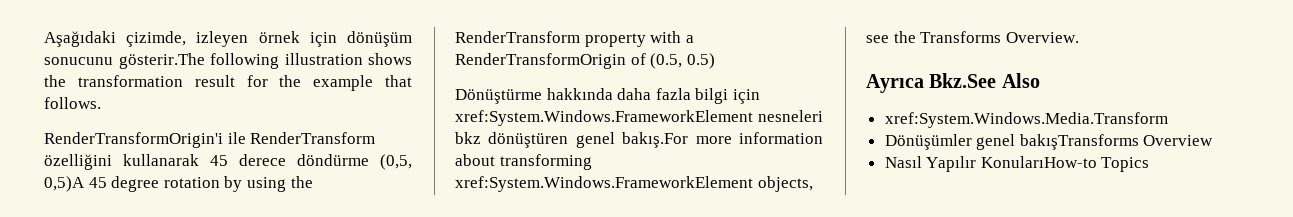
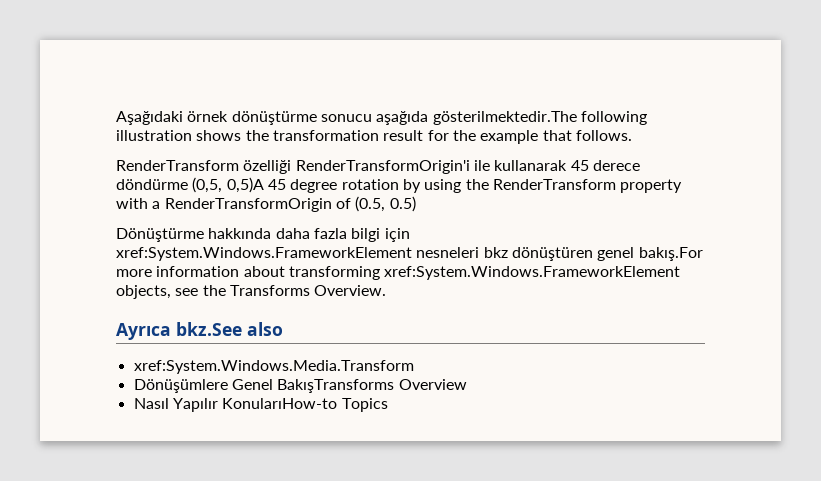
- Aşağıdaki çizimde, izleyen örnek için dönüşüm sonucunu gösterir.The following illustration shows the transformation result for the example that follows.
+ Aşağıdaki örnek dönüştürme sonucu aşağıda gösterilmektedir.The following illustration shows the transformation result for the example that follows.
- RenderTransformOrigin'i ile RenderTransform özelliğini kullanarak 45 derece döndürme (0,5, 0,5)A 45 degree rotation by using the RenderTransform property with a RenderTransformOrigin of (0.5, 0.5)
+ RenderTransform özelliği RenderTransformOrigin'i ile kullanarak 45 derece döndürme (0,5, 0,5)A 45 degree rotation by using the RenderTransform property with a RenderTransformOrigin of (0.5, 0.5)
- Ayrıca Bkz.See Also
+ Ayrıca bkz.See also
- Dönüşümler genel bakışTransforms Overview
+ Dönüşümlere Genel BakışTransforms Overview

